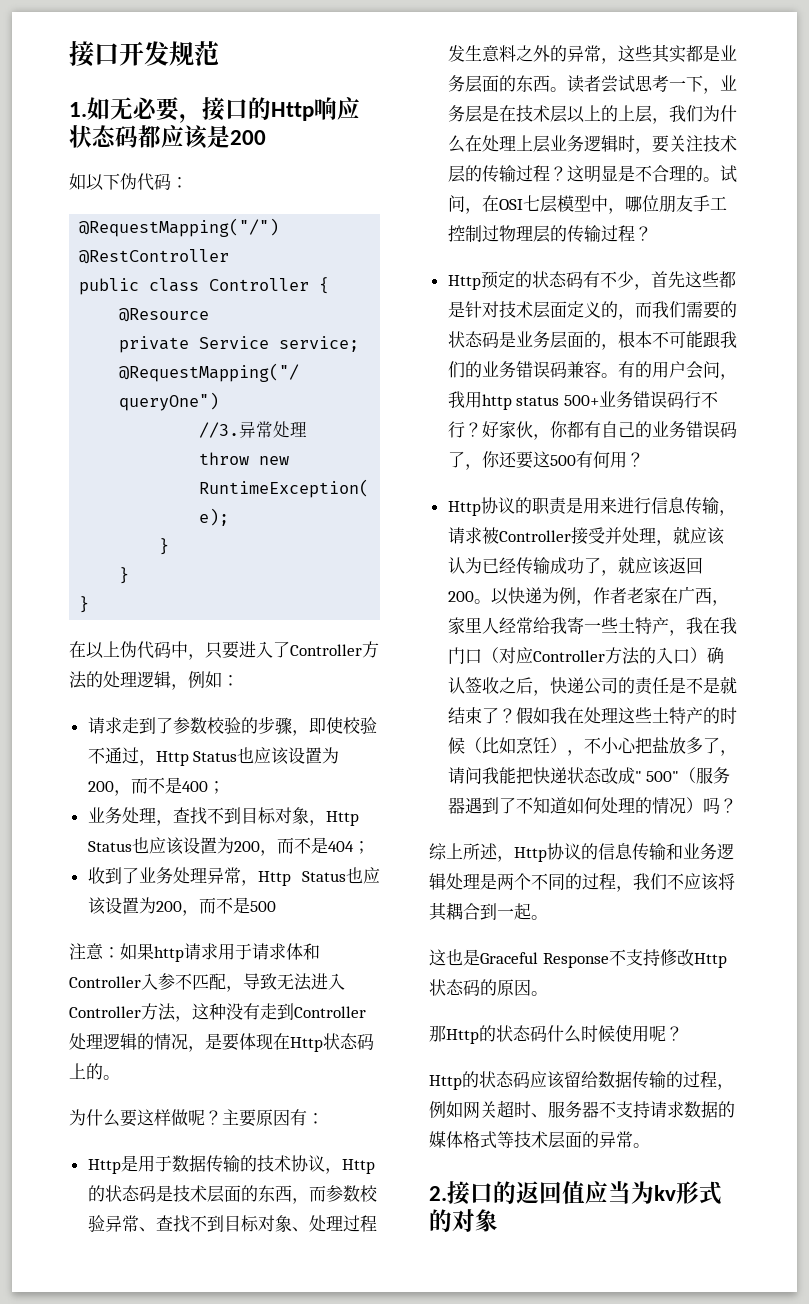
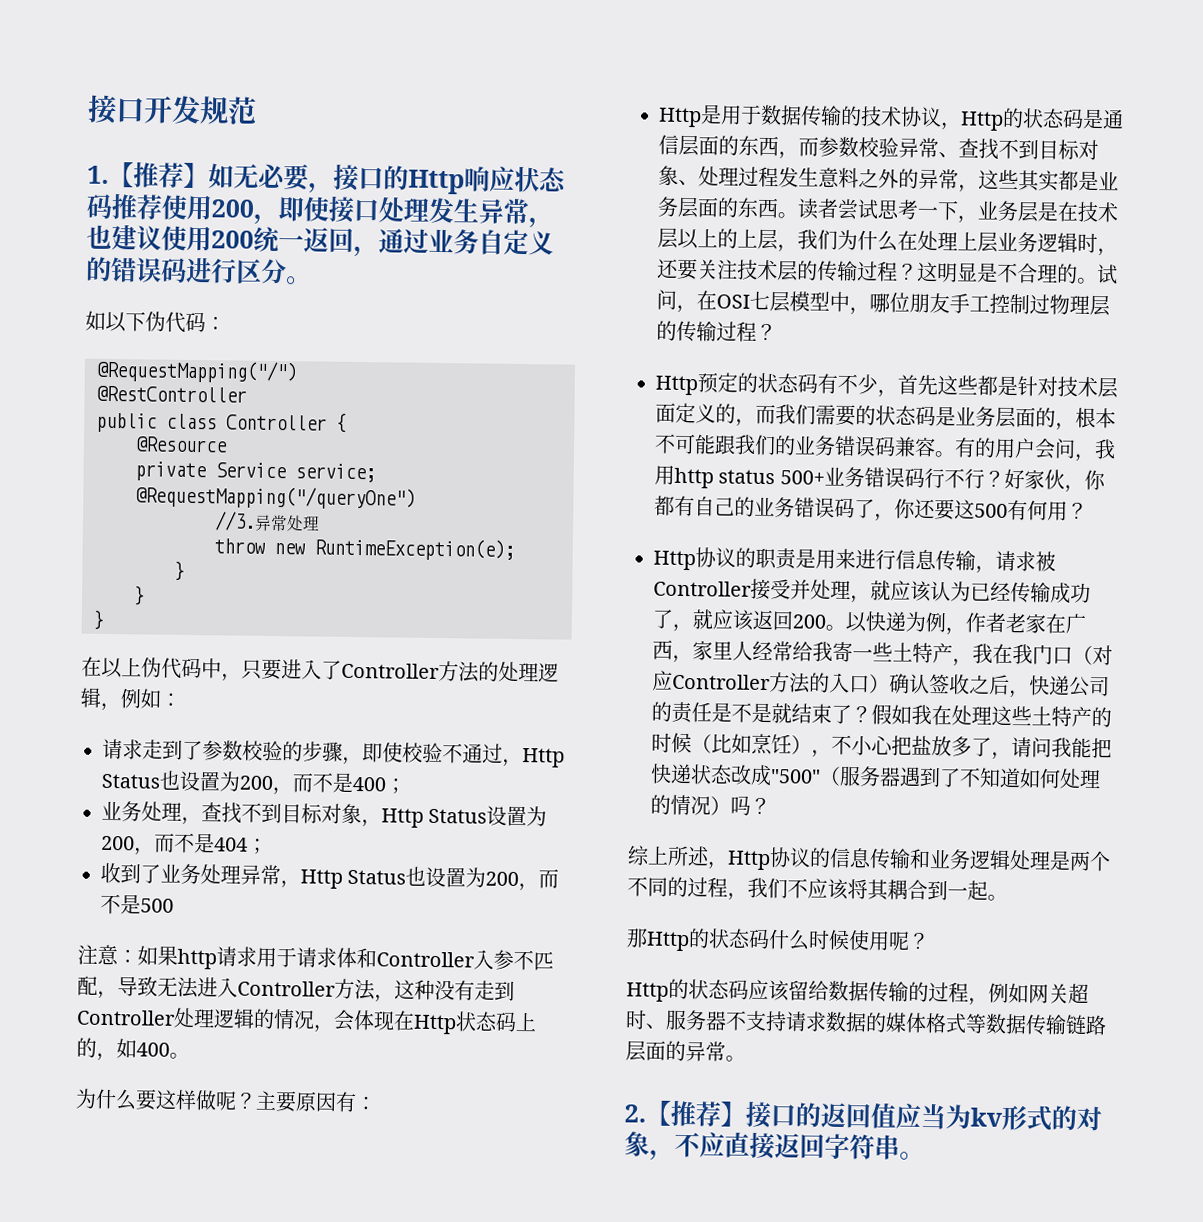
- 1.如无必要，接口的Http响应状态码都应该是200
+ 1.【推荐】如无必要，接口的Http响应状态码推荐使用200，即使接口处理发生异常，也建议使用200统一返回，通过业务自定义的错误码进行区分。
- 请求走到了参数校验的步骤，即使校验不通过，Http Status也应该设置为200，而不是400；
+ 请求走到了参数校验的步骤，即使校验不通过，Http Status也设置为200，而不是400；
- 业务处理，查找不到目标对象，Http Status也应该设置为200，而不是404；
+ 业务处理，查找不到目标对象，Http Status设置为200，而不是404；
- 收到了业务处理异常，Http Status也应该设置为200，而不是500
+ 收到了业务处理异常，Http Status也设置为200，而不是500
- 注意：如果http请求用于请求体和Controller入参不匹配，导致无法进入Controller方法，这种没有走到Controller处理逻辑的情况，是要体现在Http状态码上的。
+ 注意：如果http请求用于请求体和Controller入参不匹配，导致无法进入Controller方法，这种没有走到Controller处理逻辑的情况，会体现在Http状态码上的，如400。
- Http是用于数据传输的技术协议，Http的状态码是技术层面的东西，而参数校验异常、查找不到目标对象、处理过程发生意料之外的异常，这些其实都是业务层面的东西。
+ Http是用于数据传输的技术协议，Http的状态码是通信层面的东西，而参数校验异常、查找不到目标对象、处理过程发生意料之外的异常，这些其实都是业务层面的东西。
- 读者尝试思考一下，业务层是在技术层以上的上层，我们为什么在处理上层业务逻辑时，要关注技术层的传输过程？
+ 读者尝试思考一下，业务层是在技术层以上的上层，我们为什么在处理上层业务逻辑时，还要关注技术层的传输过程？
- 假如我在处理这些土特产的时候（比如烹饪），不小心把盐放多了，请问我能把快递状态改成" 500"（服务器遇到了不知道如何处理的情况）吗？
+ 假如我在处理这些土特产的时候（比如烹饪），不小心把盐放多了，请问我能把快递状态改成"500"（服务器遇到了不知道如何处理的情况）吗？
- 这也是Graceful Response不支持修改Http状态码的原因。
- Http的状态码应该留给数据传输的过程，例如网关超时、服务器不支持请求数据的媒体格式等技术层面的异常。
+ Http的状态码应该留给数据传输的过程，例如网关超时、服务器不支持请求数据的媒体格式等数据传输链路层面的异常。
- 2.接口的返回值应当为kv形式的对象
+ 2.【推荐】接口的返回值应当为kv形式的对象，不应直接返回字符串。

